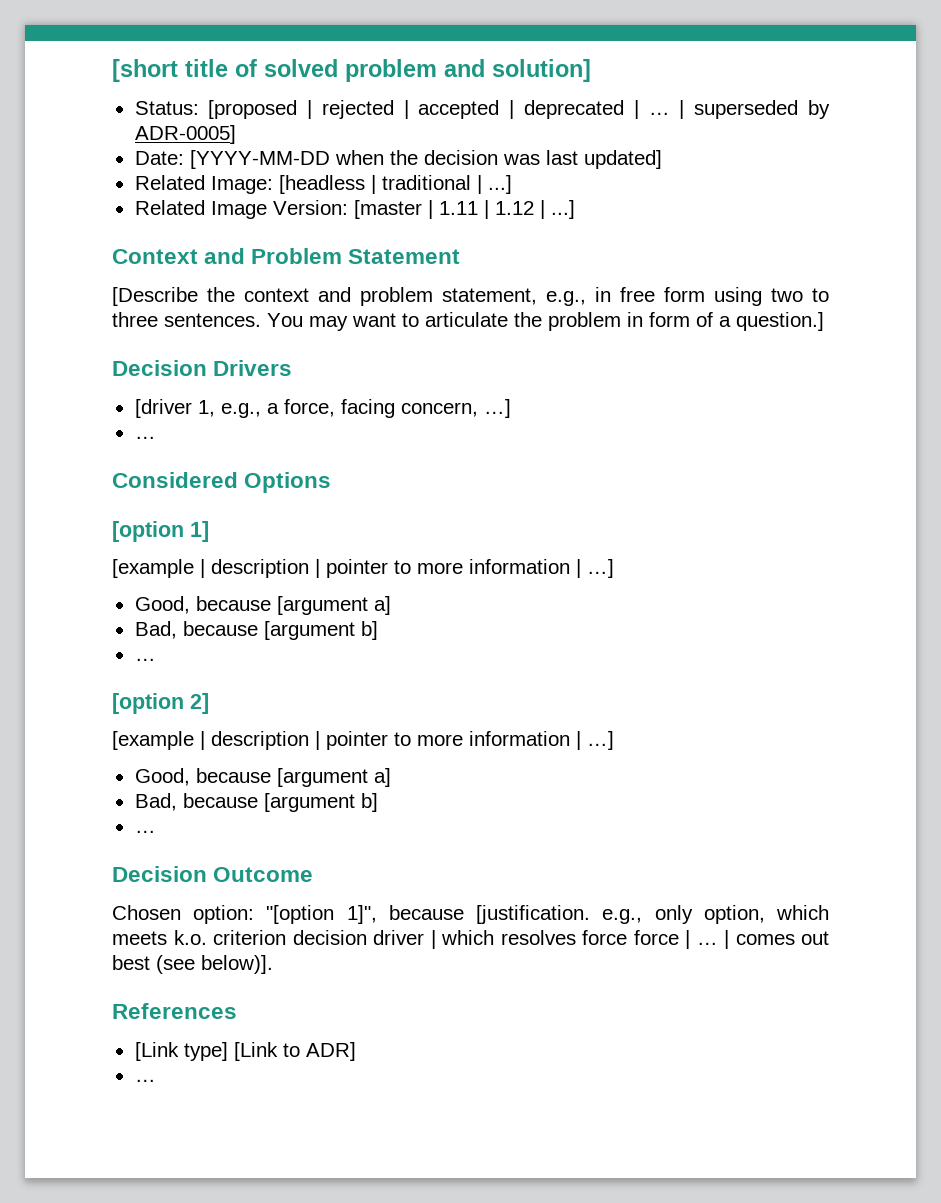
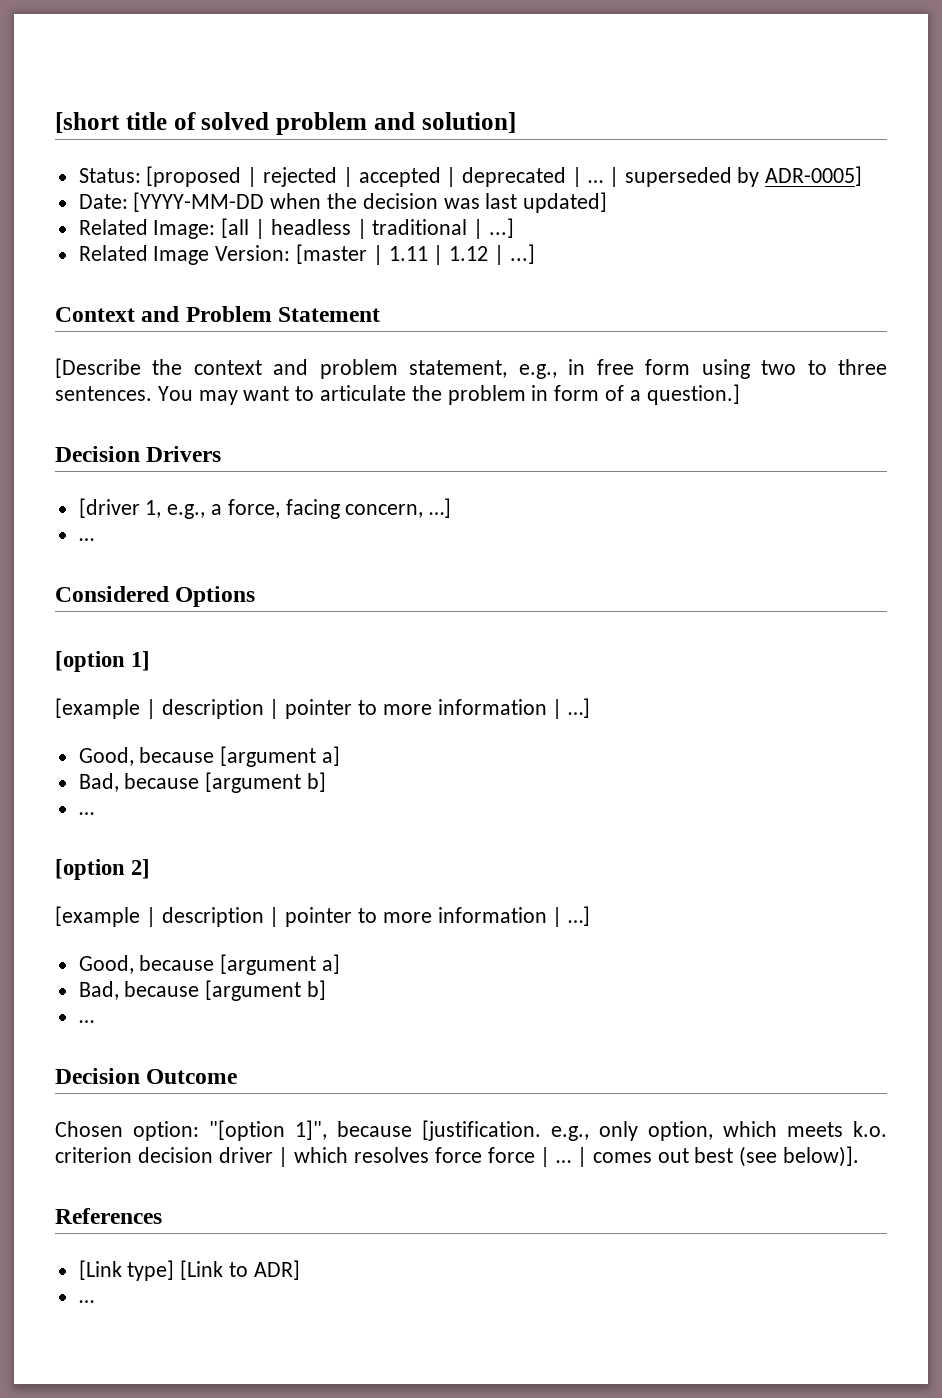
- Related Image: [headless | traditional | ...]
+ Related Image: [all | headless | traditional | ...]

